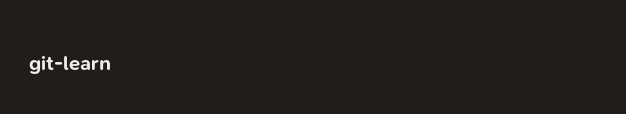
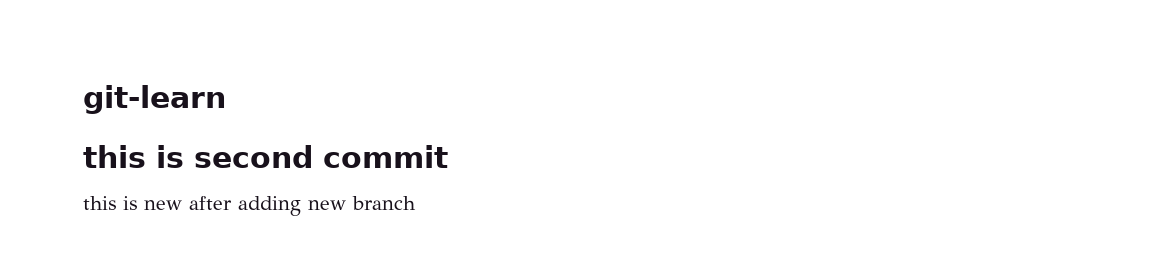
+ this is second commit
+ this is new after adding new branch

